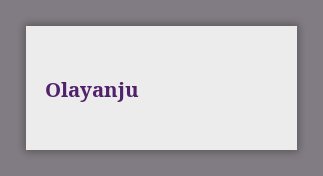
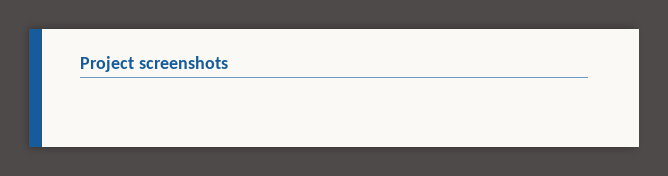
- Olayanju
+ Project screenshots

